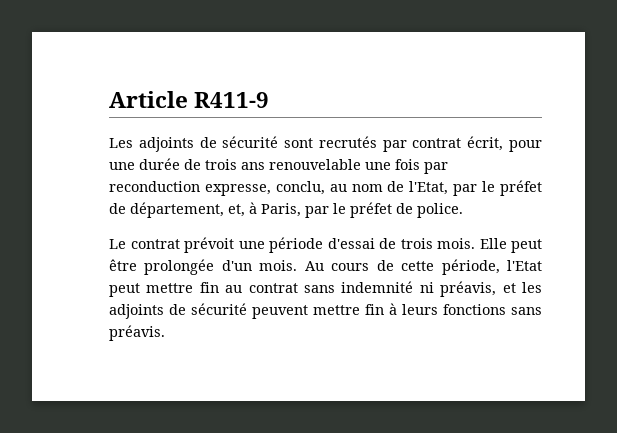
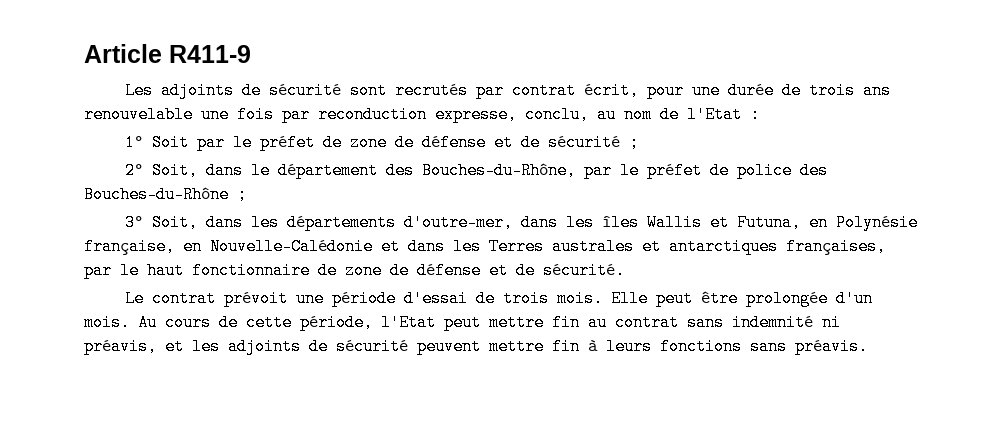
- Les adjoints de sécurité sont recrutés par contrat écrit, pour une durée de trois ans renouvelable une fois par reconduction expresse, conclu, au nom de l'Etat, par le préfet de département, et, à Paris, par le préfet de police.
+ Les adjoints de sécurité sont recrutés par contrat écrit, pour une durée de trois ans renouvelable une fois par reconduction expresse, conclu, au nom de l'Etat :
+ 1° Soit par le préfet de zone de défense et de sécurité ;
+ 2° Soit, dans le département des Bouches-du-Rhône, par le préfet de police des Bouches-du-Rhône ;
+ 3° Soit, dans les départements d'outre-mer, dans les îles Wallis et Futuna, en Polynésie française, en Nouvelle-Calédonie et dans les Terres australes et antarctiques françaises, par le haut fonctionnaire de zone de défense et de sécurité.

